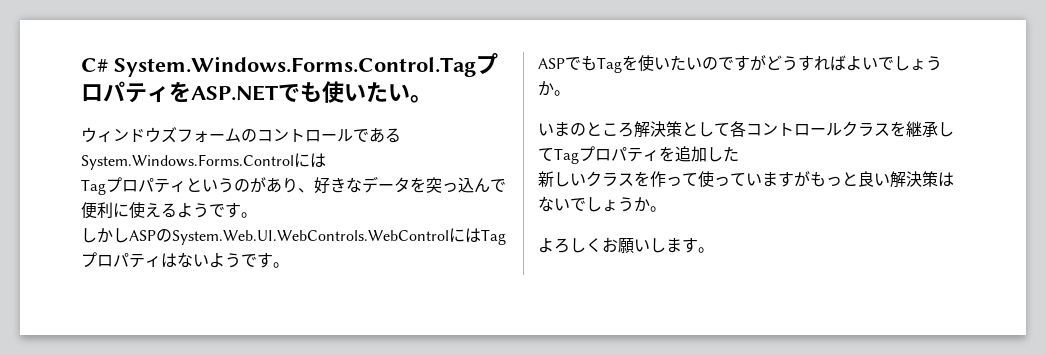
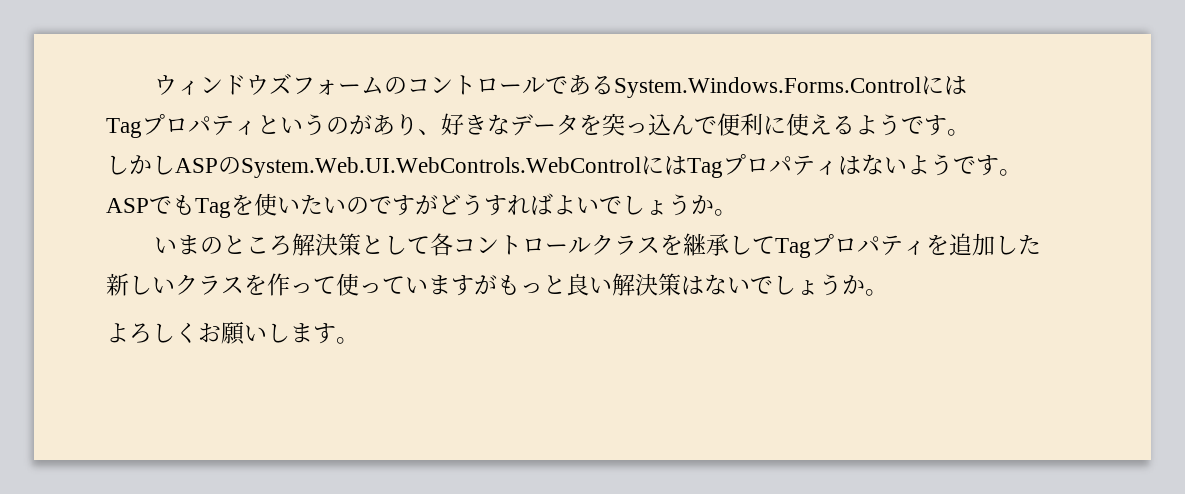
- C# System.Windows.Forms.Control.TagプロパティをASP.NETでも使いたい。

